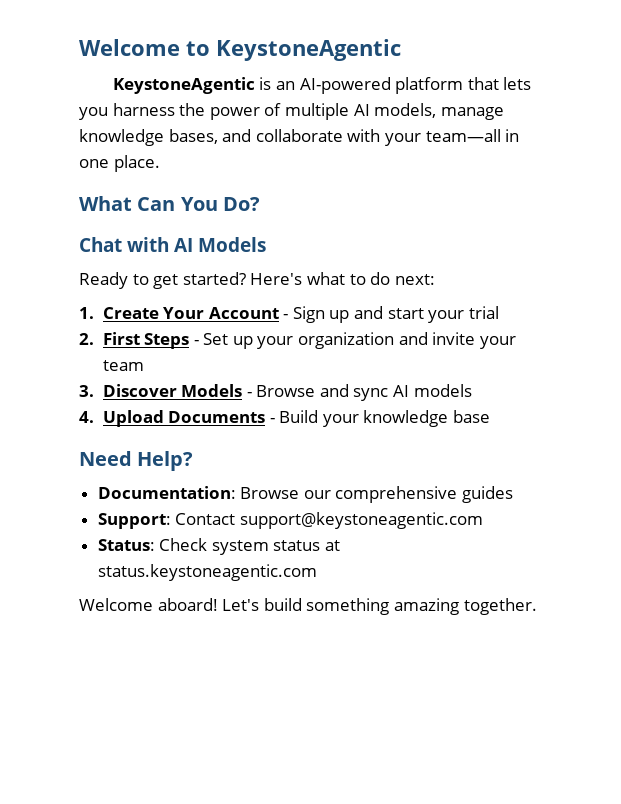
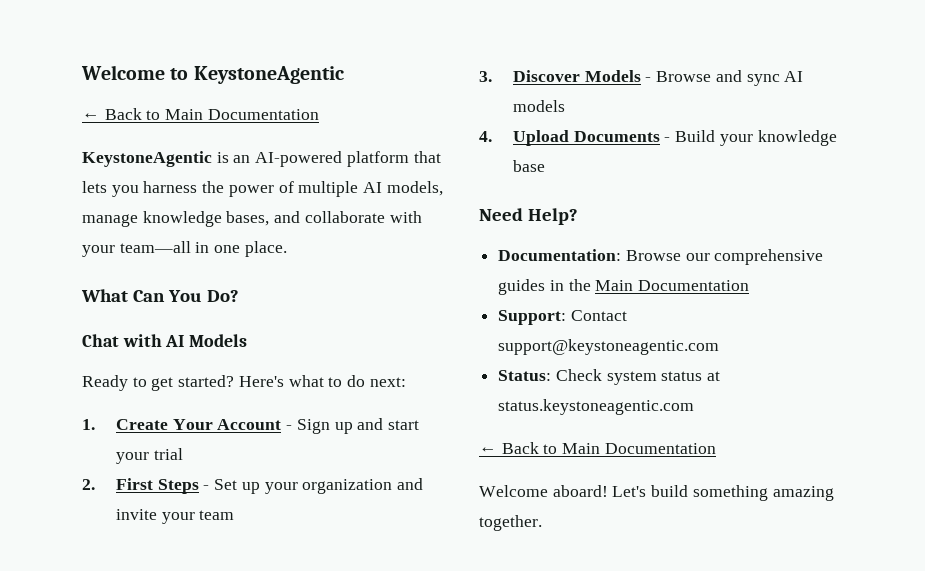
  Welcome to KeystoneAgentic
+ ← Back to Main Documentation
- Documentation: Browse our comprehensive guides
+ Documentation: Browse our comprehensive guides in the Main Documentation
  Status: Check system status at status.keystoneagentic.com
+ ← Back to Main Documentation

